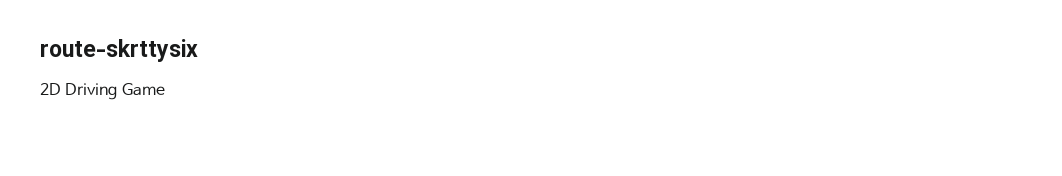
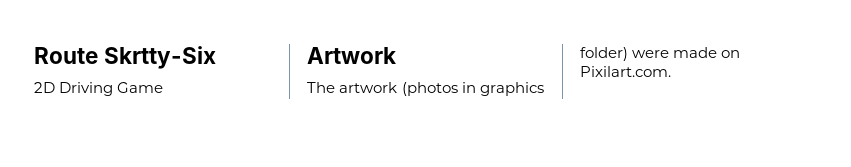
- route-skrttysix
+ Route Skrtty-Six
+ Artwork
+ The artwork (photos in graphics folder) were made on Pixilart.com.

